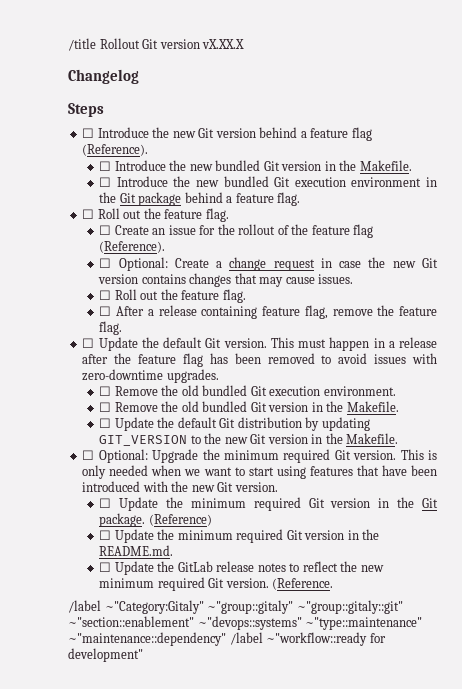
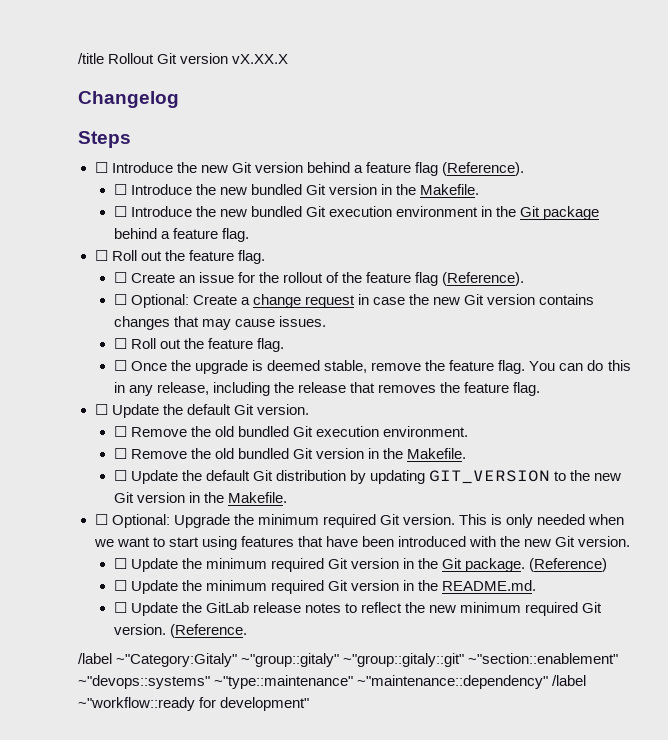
- ☐ After a release containing feature flag, remove the feature flag.
+ ☐ Once the upgrade is deemed stable, remove the feature flag. You can do this in any release, including the release that removes the feature flag.
- This must happen in a release after the feature flag has been removed to avoid issues with zero-downtime upgrades.

